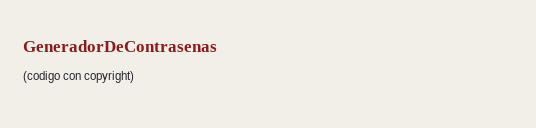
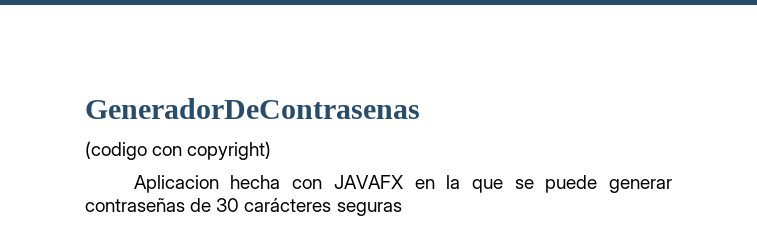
+ Aplicacion hecha con JAVAFX en la que se puede generar contraseñas de 30 carácteres seguras

